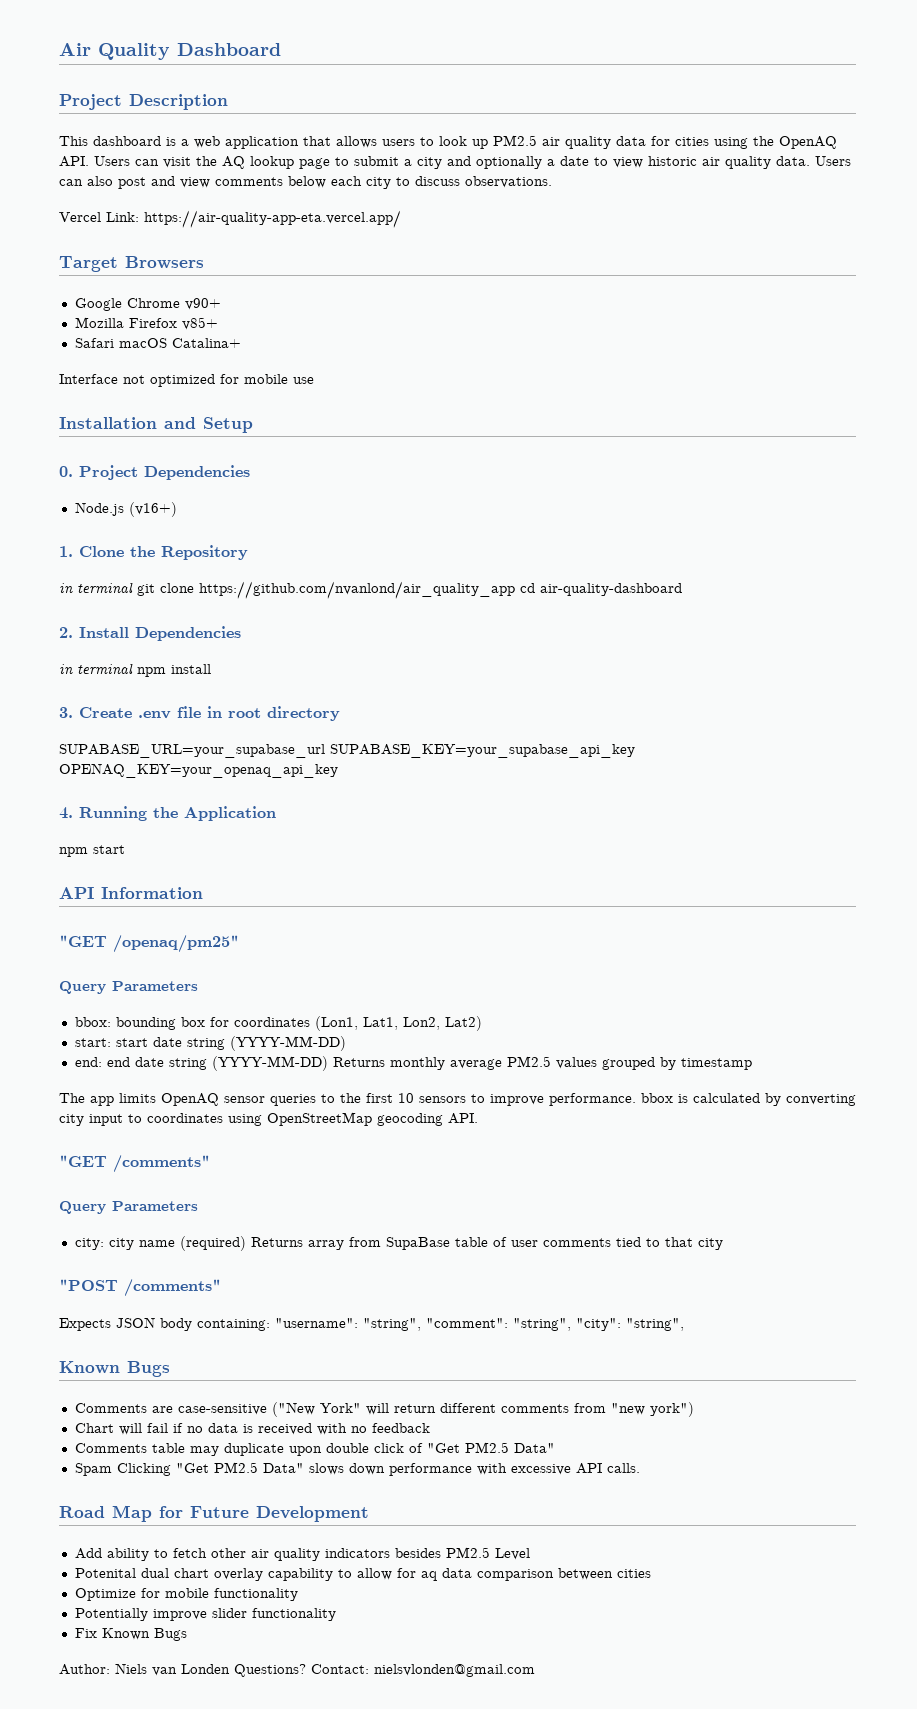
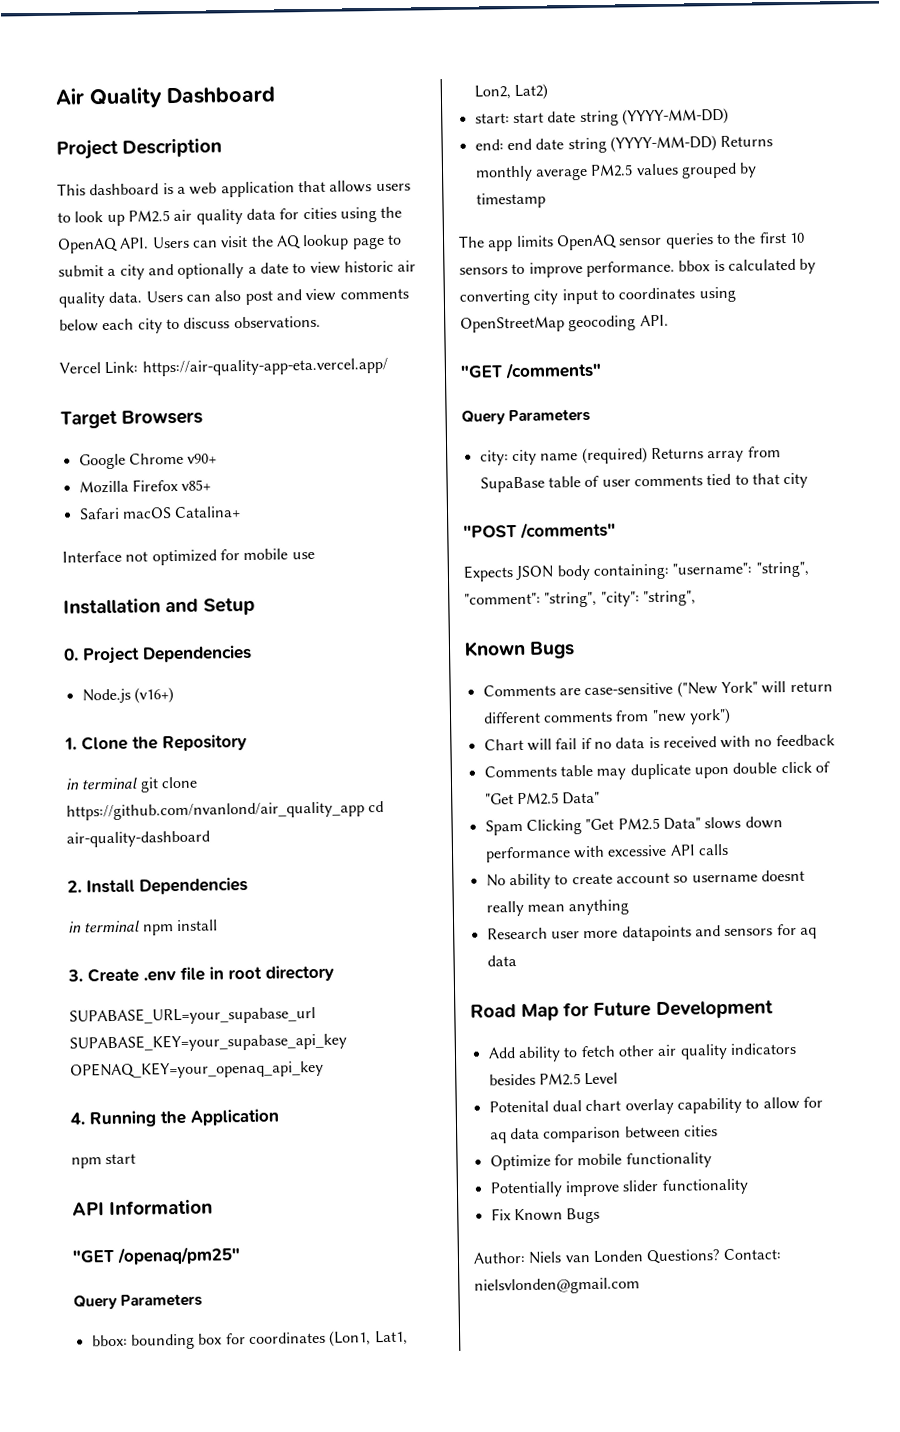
- Spam Clicking "Get PM2.5 Data" slows down performance with excessive API calls.
+ Spam Clicking "Get PM2.5 Data" slows down performance with excessive API calls
+ No ability to create account so username doesnt really mean anything
+ Research user more datapoints and sensors for aq data

